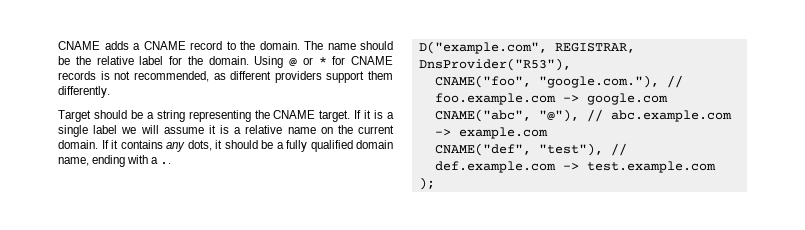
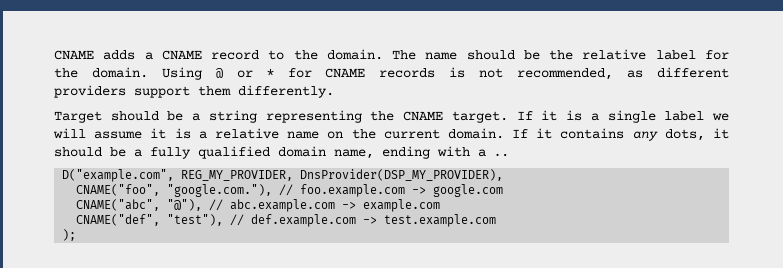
- D("example.com", REGISTRAR, DnsProvider("R53"),
+ D("example.com", REG_MY_PROVIDER, DnsProvider(DSP_MY_PROVIDER),

